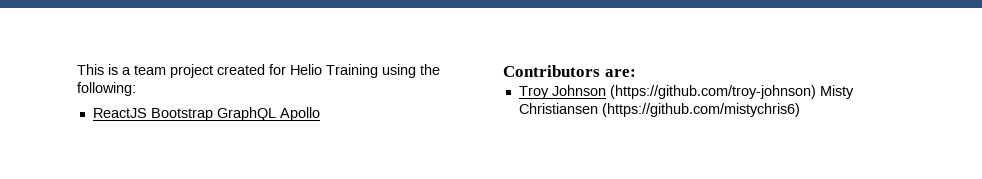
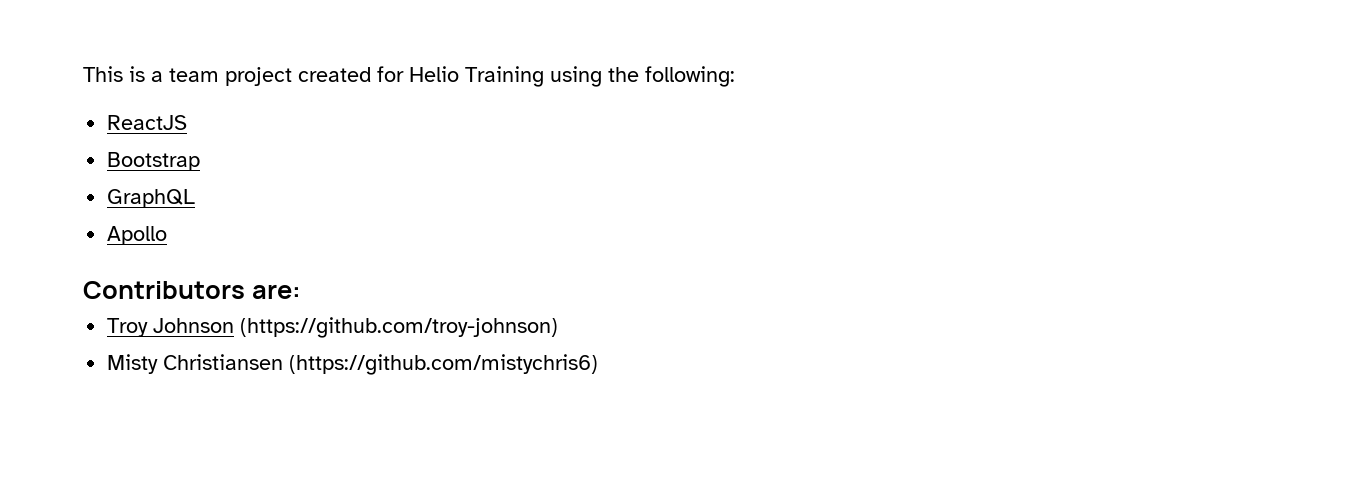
- ReactJS Bootstrap GraphQL Apollo
+ ReactJS
+ Bootstrap
+ GraphQL
+ Apollo
- Troy Johnson (https://github.com/troy-johnson) Misty Christiansen (https://github.com/mistychris6)
+ Troy Johnson (https://github.com/troy-johnson)
+ Misty Christiansen (https://github.com/mistychris6)

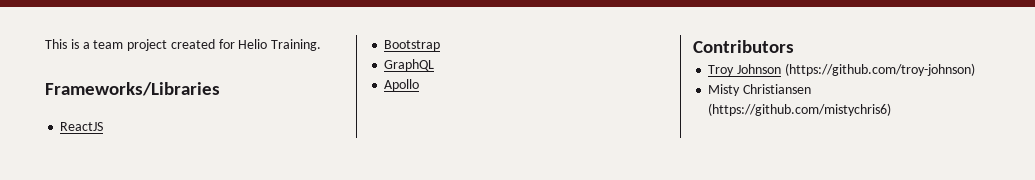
- This is a team project created for Helio Training using the following:
+ This is a team project created for Helio Training.
+ Frameworks/Libraries
- Contributors are:
+ Contributors

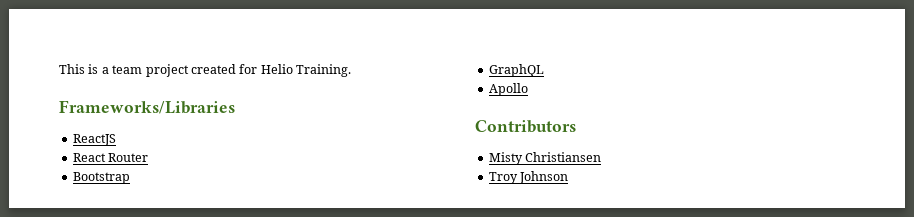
+ React Router
+ Misty Christiansen
- Troy Johnson (https://github.com/troy-johnson)
- Misty Christiansen (https://github.com/mistychris6)
+ Troy Johnson

